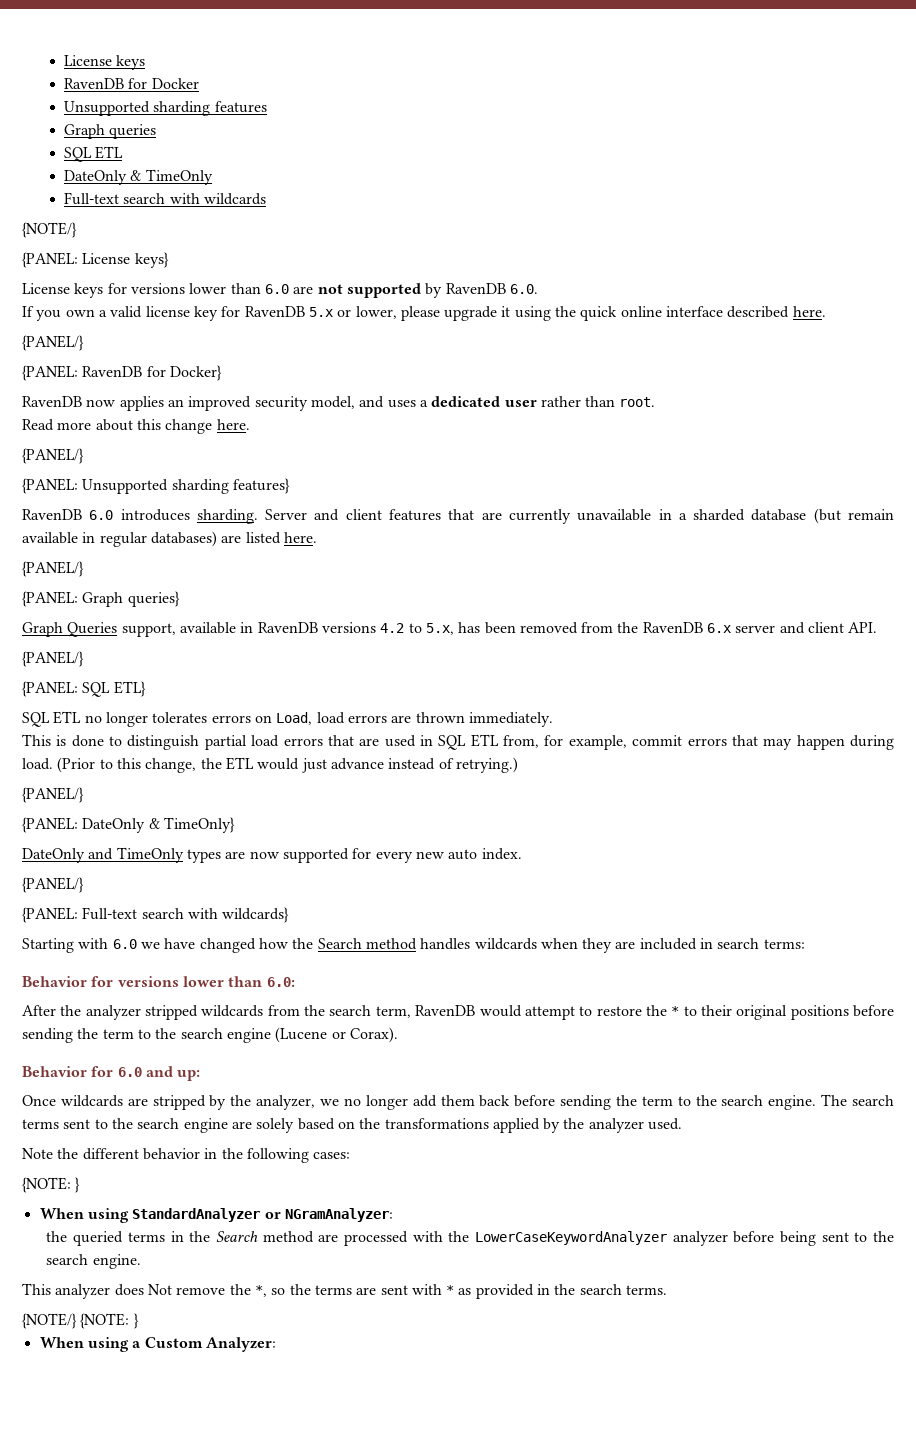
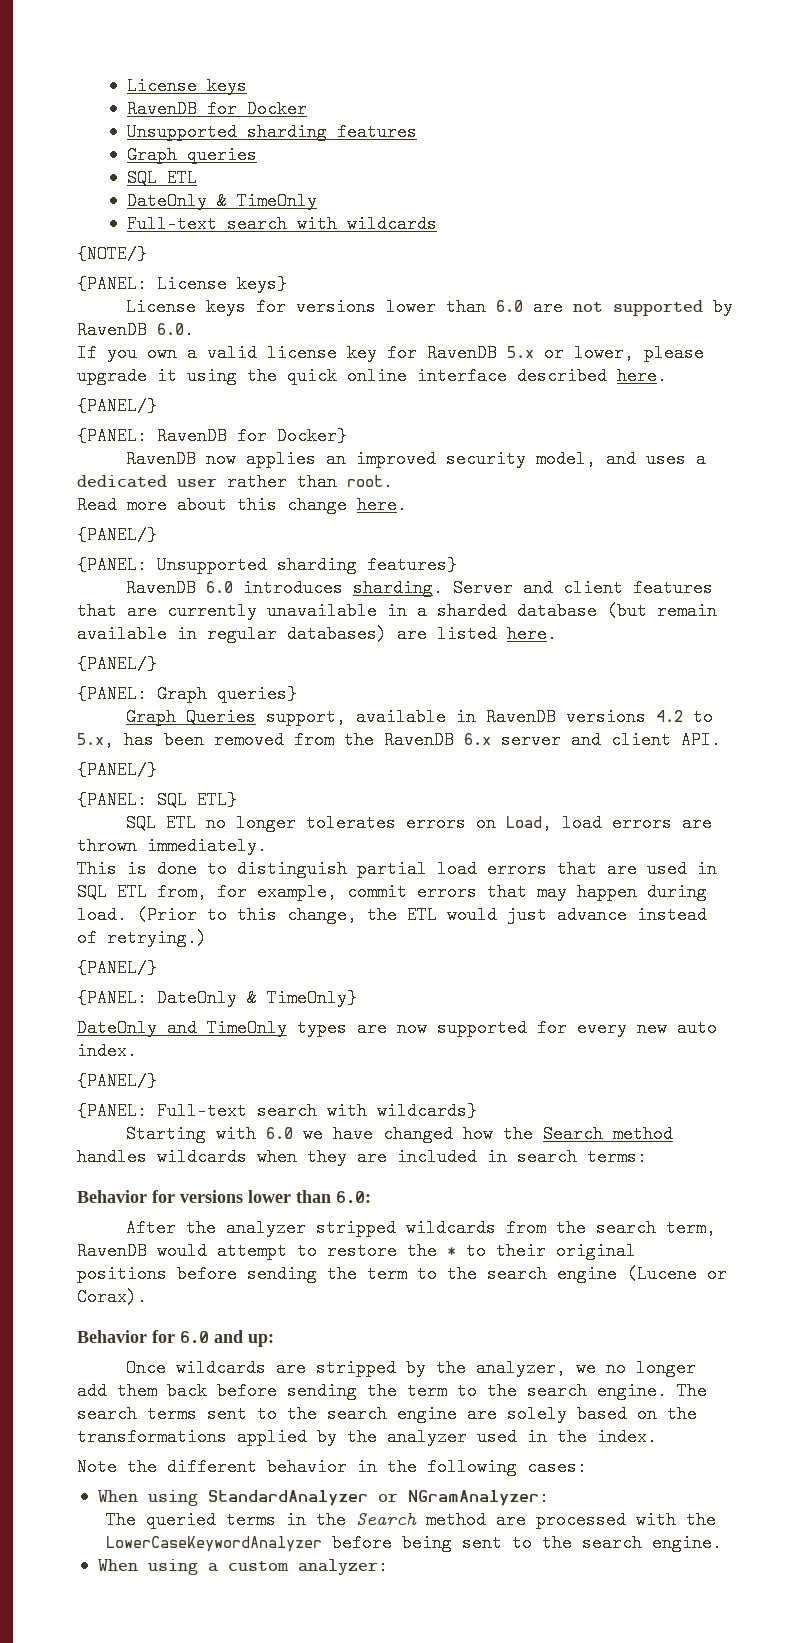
- The search terms sent to the search engine are solely based on the transformations applied by the analyzer used.
+ The search terms sent to the search engine are solely based on the transformations applied by the analyzer used in the index.
  Note the different behavior in the following cases:
- {NOTE: }
- the queried terms in the Search method are processed with the LowerCaseKeywordAnalyzer analyzer before being sent to the search engine.
+ The queried terms in the Search method are processed with the LowerCaseKeywordAnalyzer before being sent to the search engine.
- This analyzer does Not remove the *, so the terms are sent with * as provided in the search terms.
- {NOTE/} {NOTE: }
- When using a Custom Analyzer:
+ When using a custom analyzer:

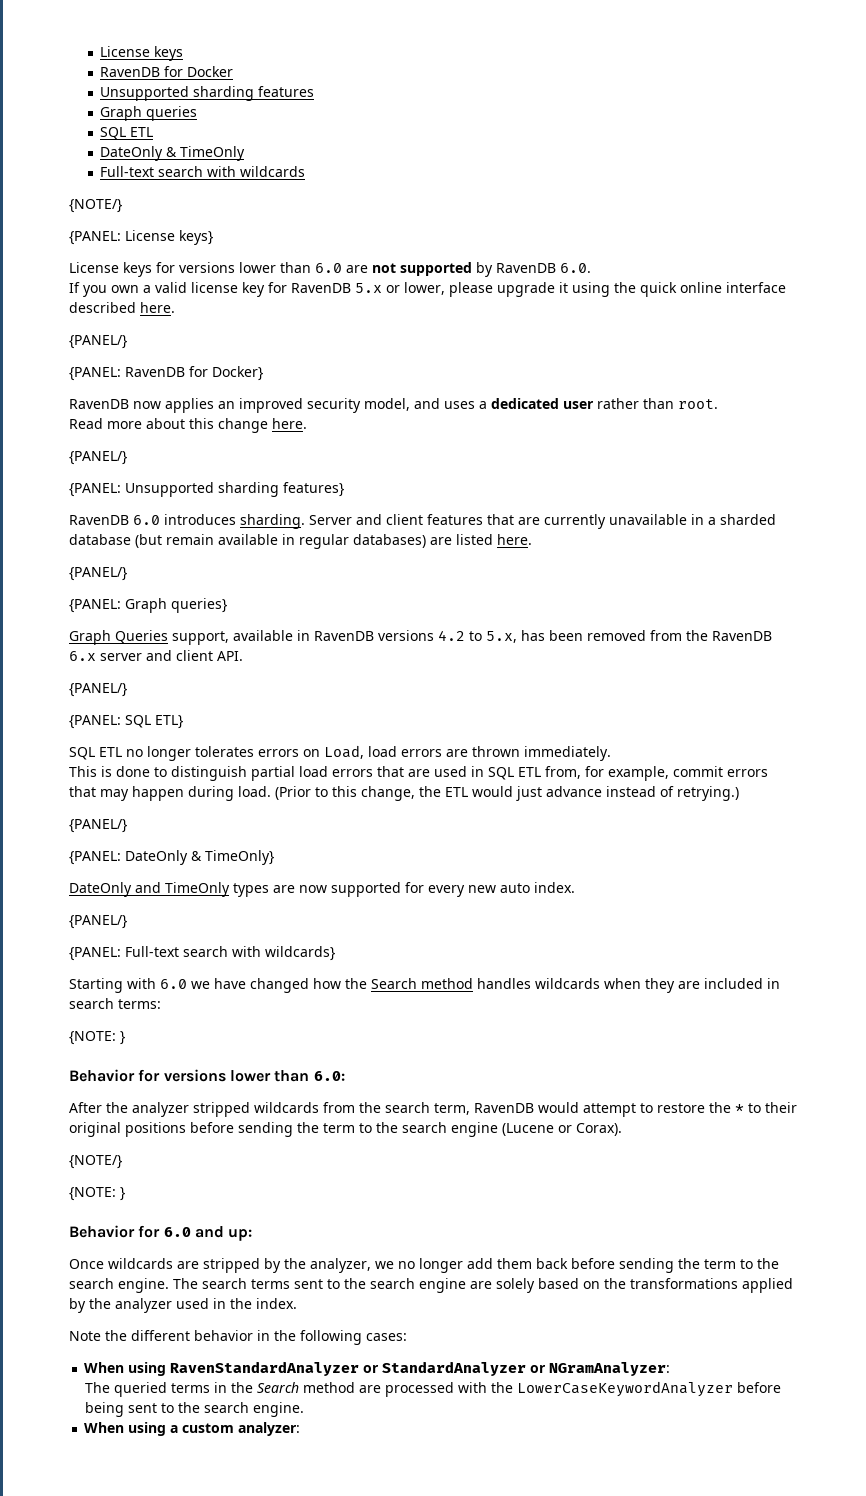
  Starting with 6.0 we have changed how the Search method handles wildcards when they are included in search terms:
+ {NOTE: }
  After the analyzer stripped wildcards from the search term, RavenDB would attempt to restore the * to their original positions before sending the term to the search engine (Lucene or Corax).
+ {NOTE/}
+ {NOTE: }
- When using StandardAnalyzer or NGramAnalyzer:
+ When using RavenStandardAnalyzer or StandardAnalyzer or NGramAnalyzer:

